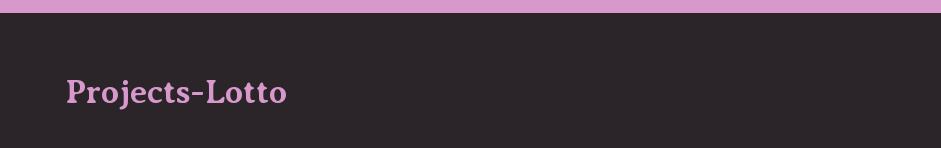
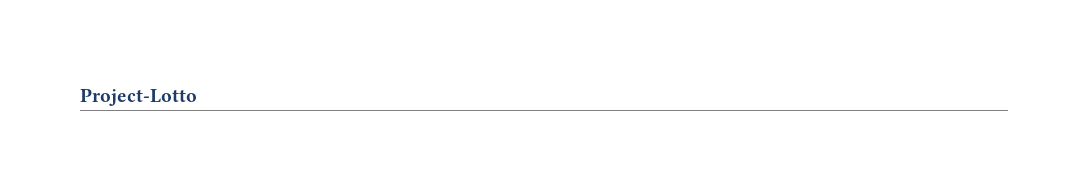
- Projects-Lotto
+ Project-Lotto

